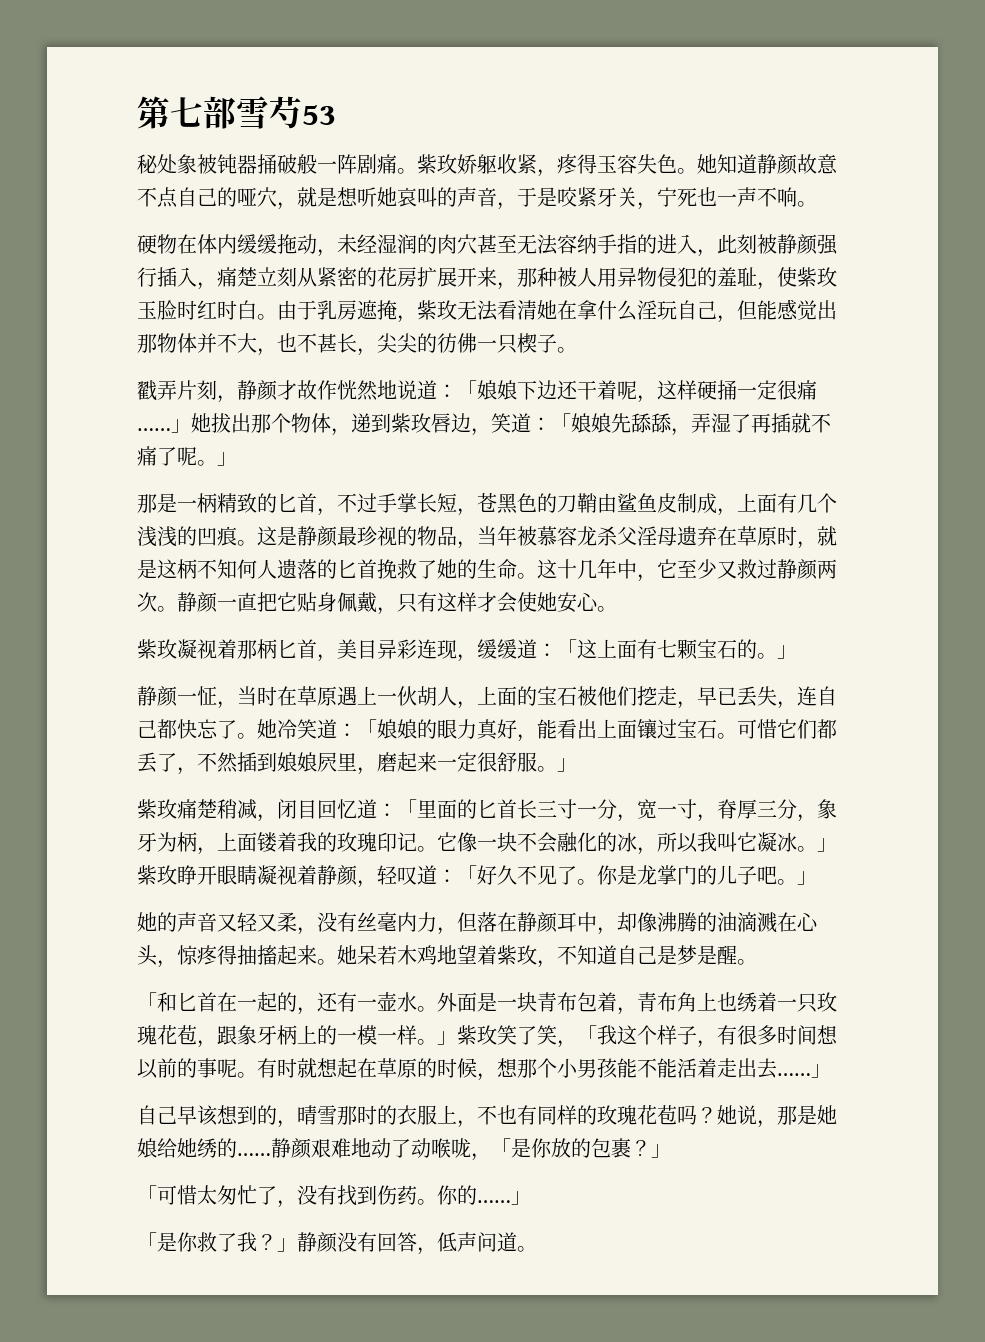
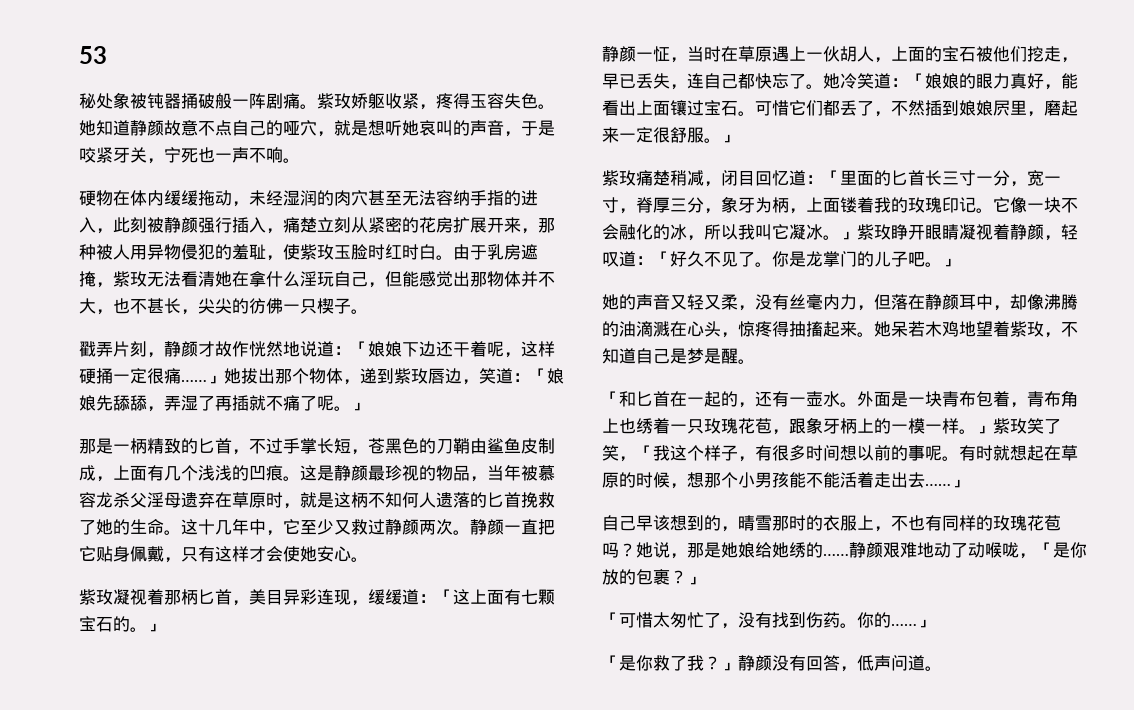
- 第七部雪芍53
+ 53

